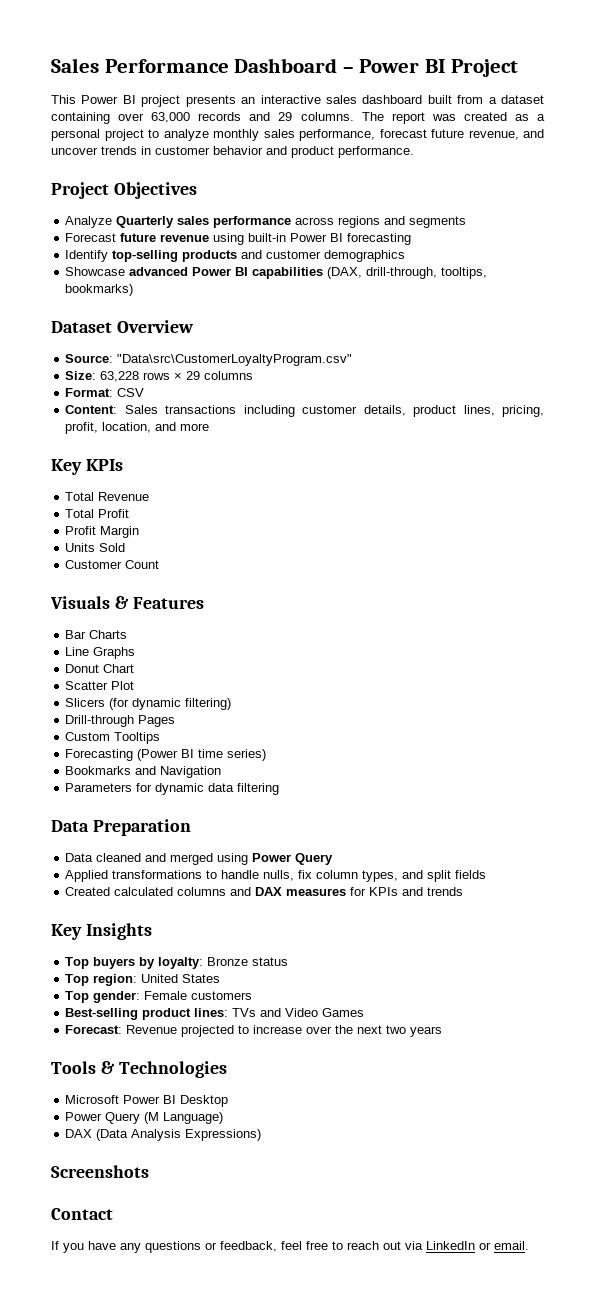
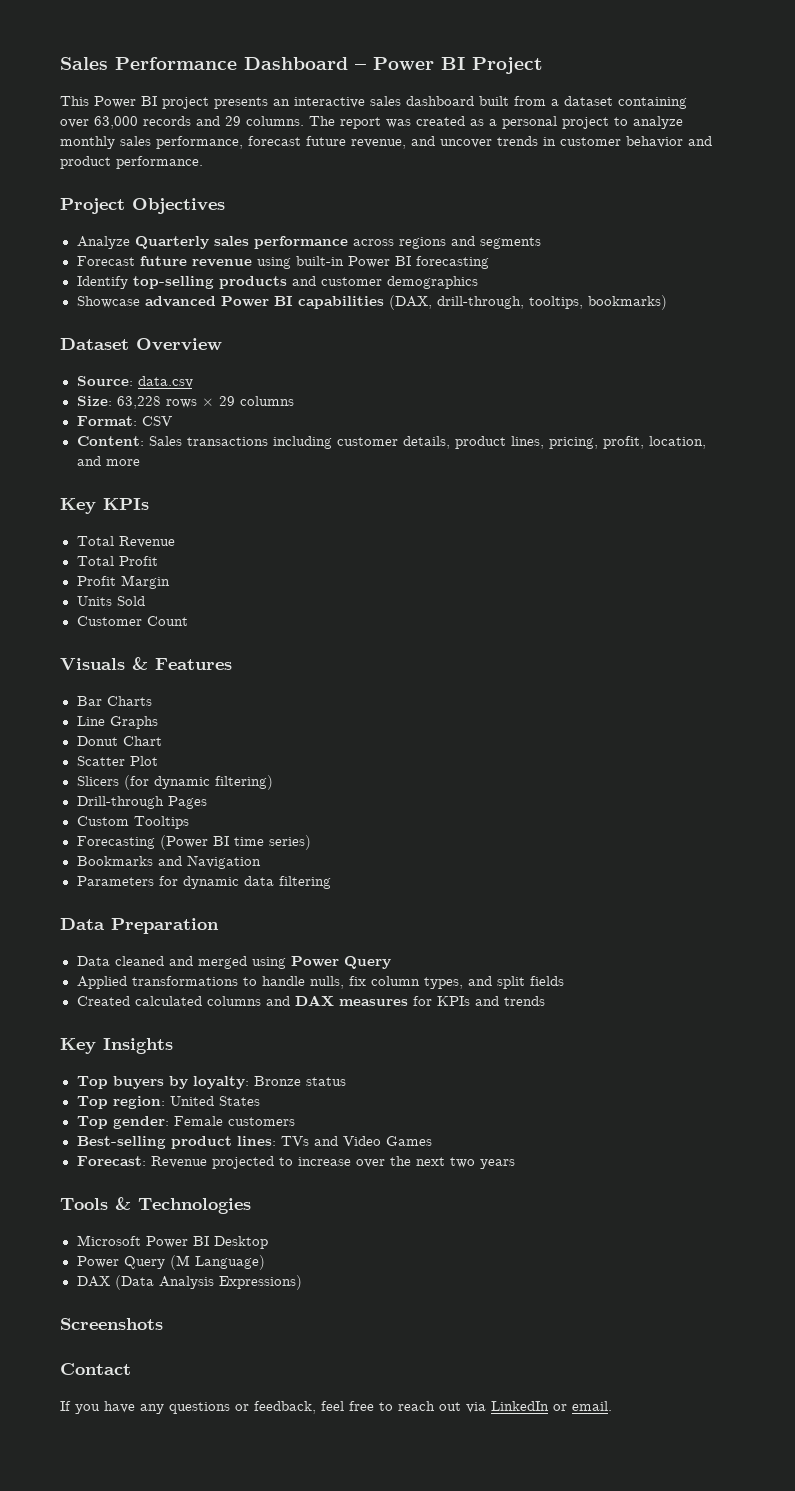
- Source: "Data\src\CustomerLoyaltyProgram.csv"
+ Source: data.csv

